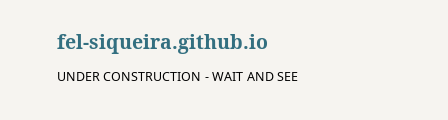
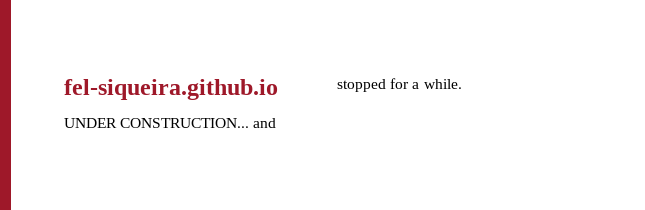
- UNDER CONSTRUCTION - WAIT AND SEE
+ UNDER CONSTRUCTION... and stopped for a while.

